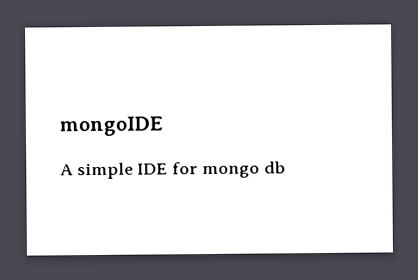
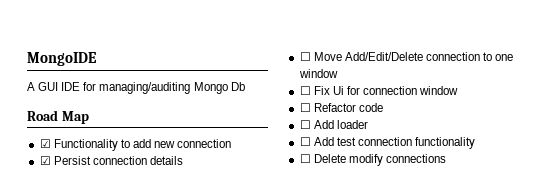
- mongoIDE
+ MongoIDE
- A simple IDE for mongo db
+ A GUI IDE for managing/auditing Mongo Db
+ Road Map
+ ☑ Functionality to add new connection
+ ☑ Persist connection details
+ ☐ Move Add/Edit/Delete connection to one window
+ ☐ Fix Ui for connection window
+ ☐ Refactor code
+ ☐ Add loader
+ ☐ Add test connection functionality
+ ☐ Delete modify connections

